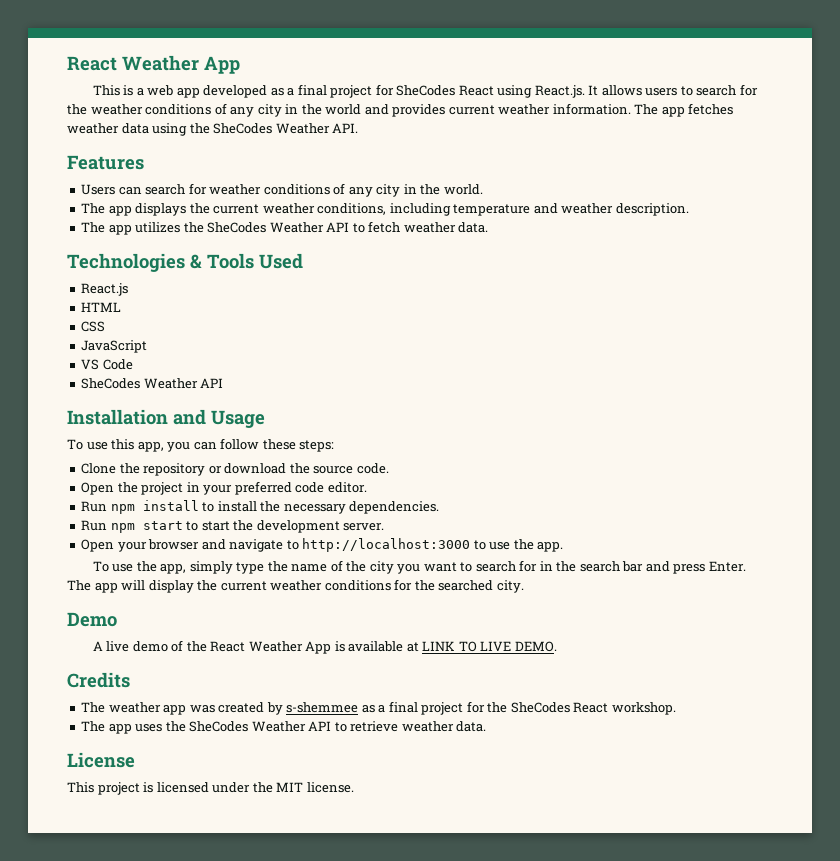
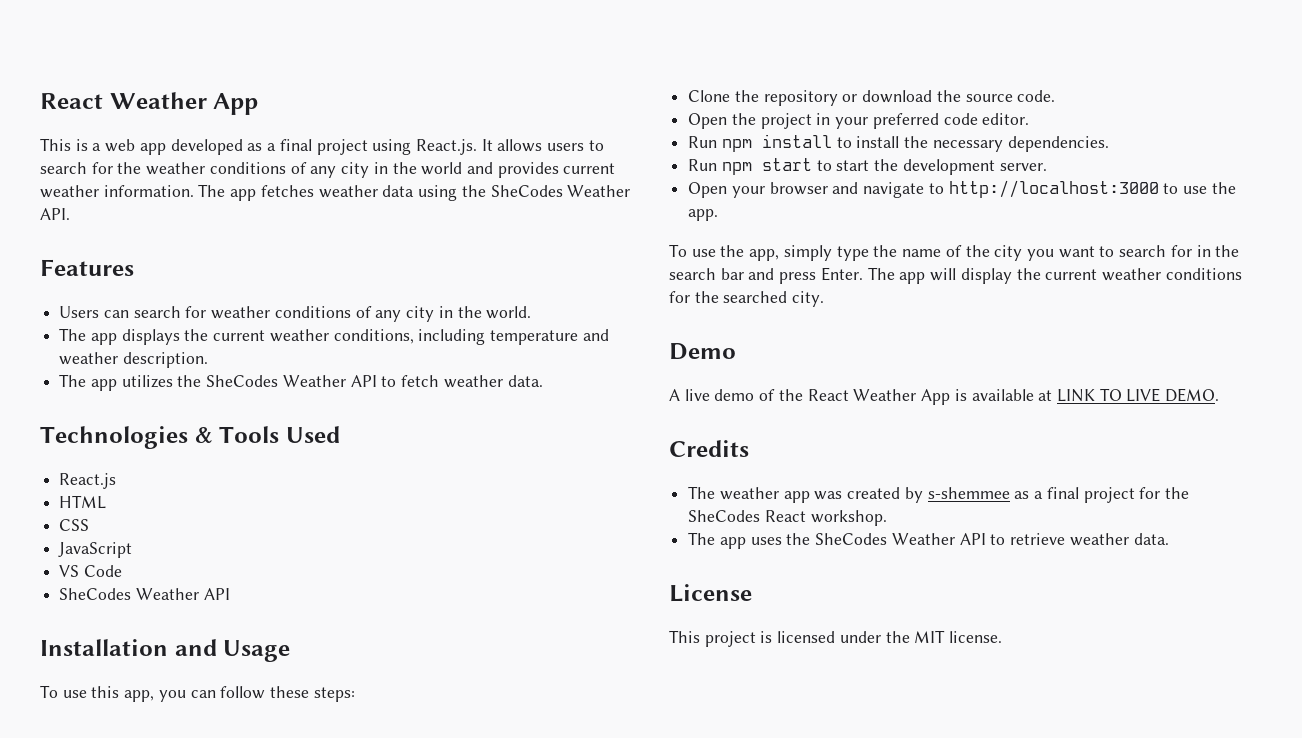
- This is a web app developed as a final project for SheCodes React using React.js. It allows users to search for the weather conditions of any city in the world and provides current weather information.
+ This is a web app developed as a final project using React.js. It allows users to search for the weather conditions of any city in the world and provides current weather information.

